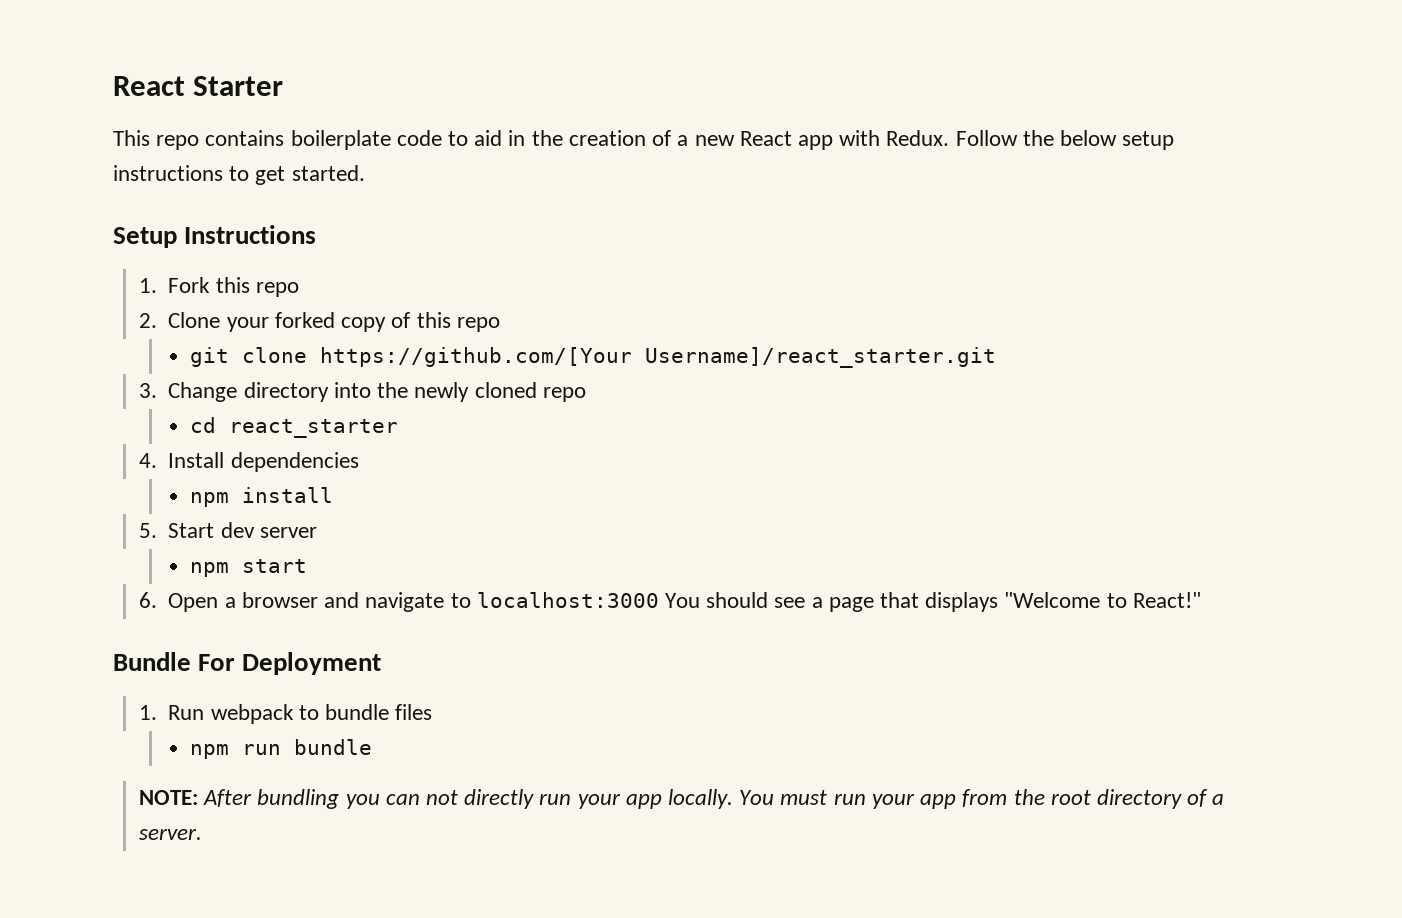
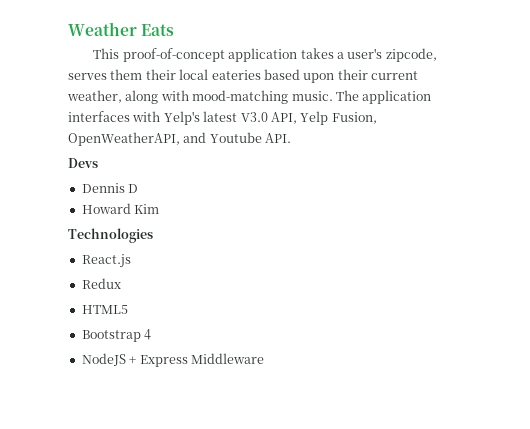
- React Starter
+ Weather Eats
- This repo contains boilerplate code to aid in the creation of a new React app with Redux. Follow the below setup instructions to get started.
- Setup Instructions
- 1. Fork this repo
- 2. Clone your forked copy of this repo
- git clone https://github.com/[Your Username]/react_starter.git
- 3. Change directory into the newly cloned repo
- cd react_starter
- 4. Install dependencies
- npm install
- 5. Start dev server
- npm start
- 6. Open a browser and navigate to localhost:3000 You should see a page that displays "Welcome to React!"
- Bundle For Deployment
- 1. Run webpack to bundle files
- npm run bundle
- NOTE: After bundling you can not directly run your app locally. You must run your app from the root directory of a server.
+ This proof-of-concept application takes a user's zipcode, serves them their local eateries based upon their current weather, along with mood-matching music. The application interfaces with Yelp's latest V3.0 API, Yelp Fusion, OpenWeatherAPI, and Youtube API.
+ Devs
+ Dennis D
+ Howard Kim
+ Technologies
+ React.js
+ Redux
+ HTML5
+ Bootstrap 4
+ NodeJS + Express Middleware

